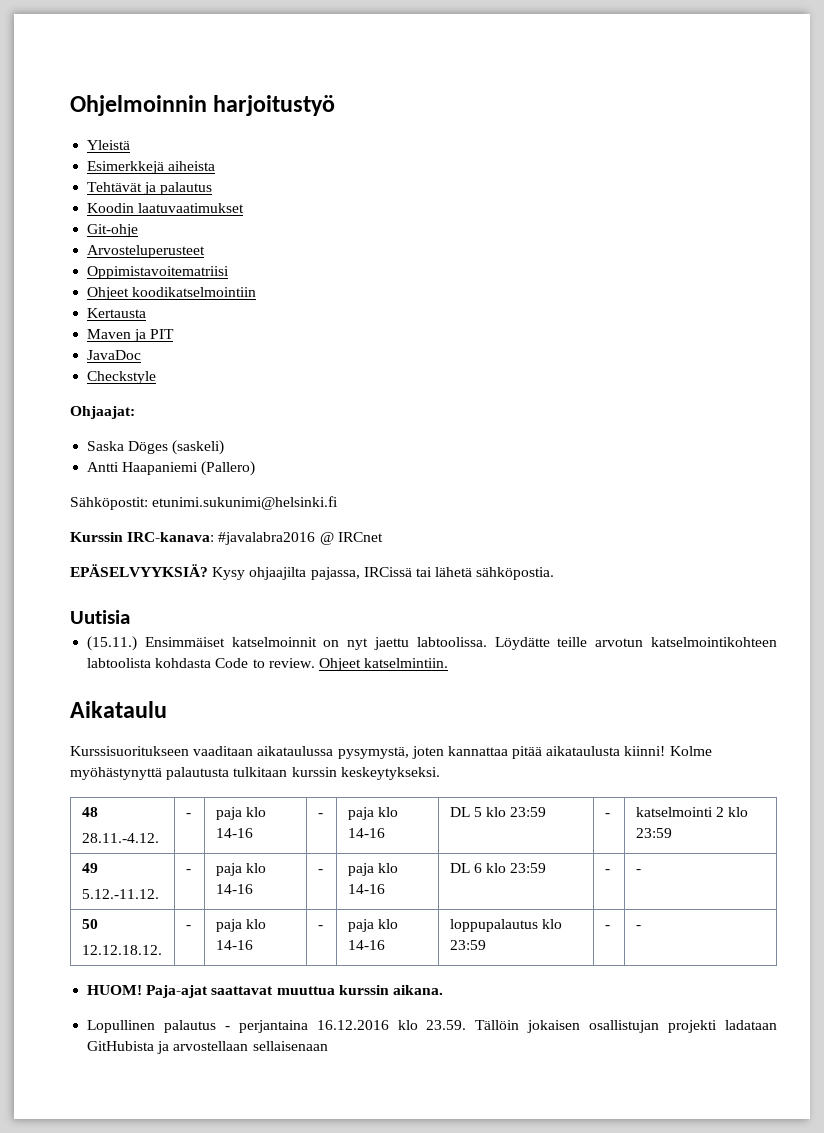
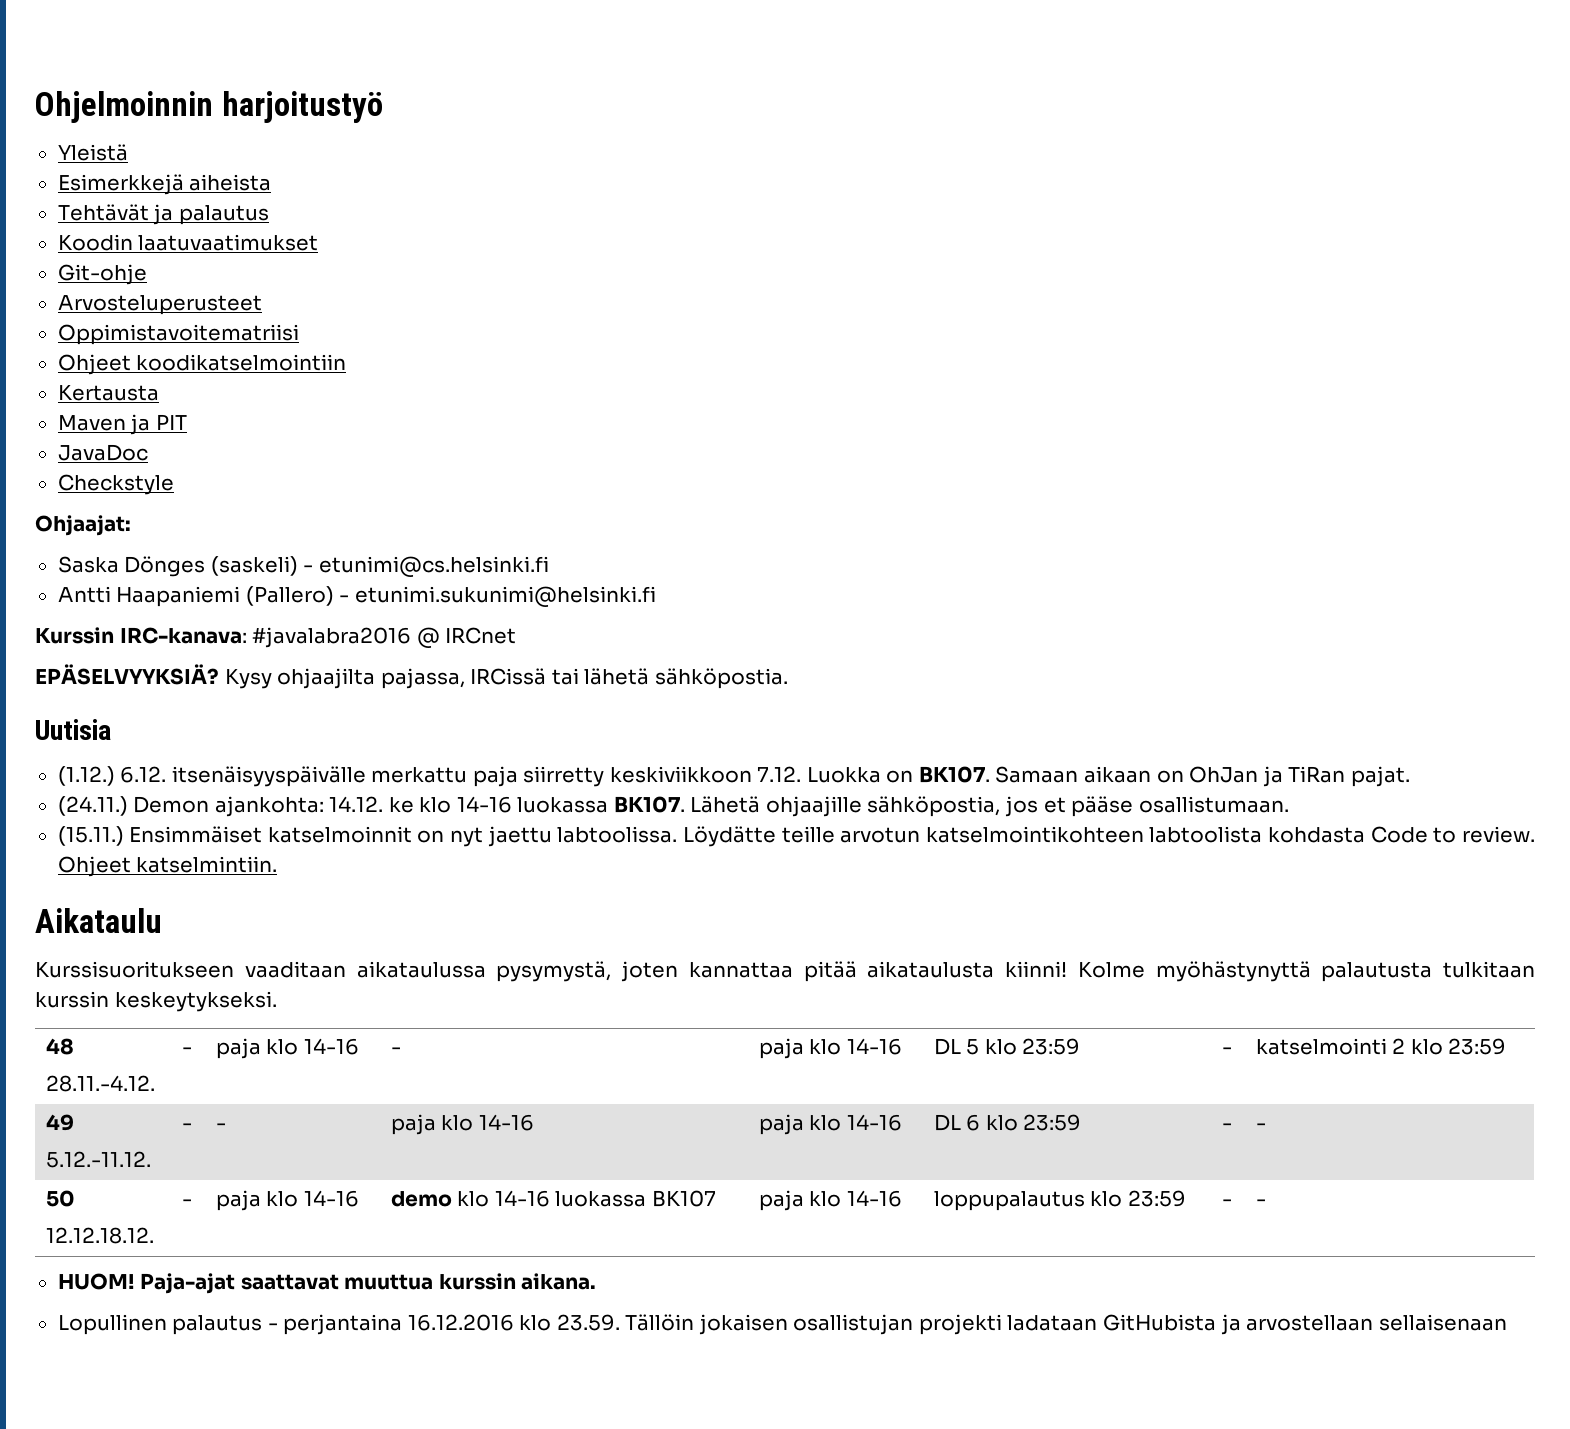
- Saska Döges (saskeli)
+ Saska Dönges (saskeli) - etunimi@cs.helsinki.fi
- Antti Haapaniemi (Pallero)
- Sähköpostit: etunimi.sukunimi@helsinki.fi
+ Antti Haapaniemi (Pallero) - etunimi.sukunimi@helsinki.fi
+ (1.12.) 6.12. itsenäisyyspäivälle merkattu paja siirretty keskiviikkoon 7.12. Luokka on BK107. Samaan aikaan on OhJan ja TiRan pajat.
+ (24.11.) Demon ajankohta: 14.12. ke klo 14-16 luokassa BK107. Lähetä ohjaajille sähköpostia, jos et pääse osallistumaan.
  49
- 5.12.-11.12. | - | paja klo 14-16 | - | paja klo 14-16 | DL 6 klo 23:59 | - | -
+ 5.12.-11.12. | - | - | paja klo 14-16 | paja klo 14-16 | DL 6 klo 23:59 | - | -
  50
- 12.12.18.12. | - | paja klo 14-16 | - | paja klo 14-16 | loppupalautus klo 23:59 | - | -
+ 12.12.18.12. | - | paja klo 14-16 | demo klo 14-16 luokassa BK107 | paja klo 14-16 | loppupalautus klo 23:59 | - | -

